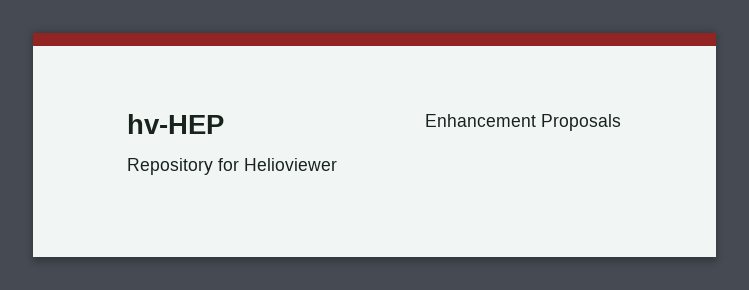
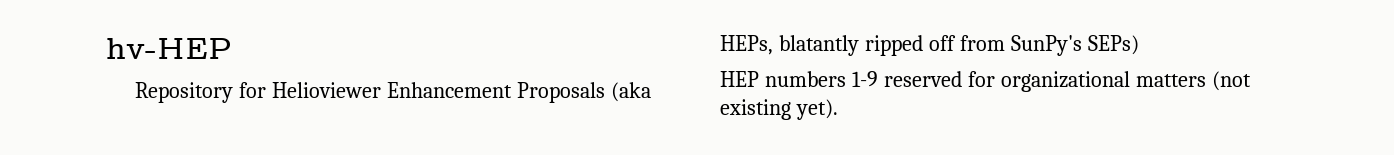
- Repository for Helioviewer Enhancement Proposals
+ Repository for Helioviewer Enhancement Proposals (aka HEPs, blatantly ripped off from SunPy's SEPs)
+ HEP numbers 1-9 reserved for organizational matters (not existing yet).

